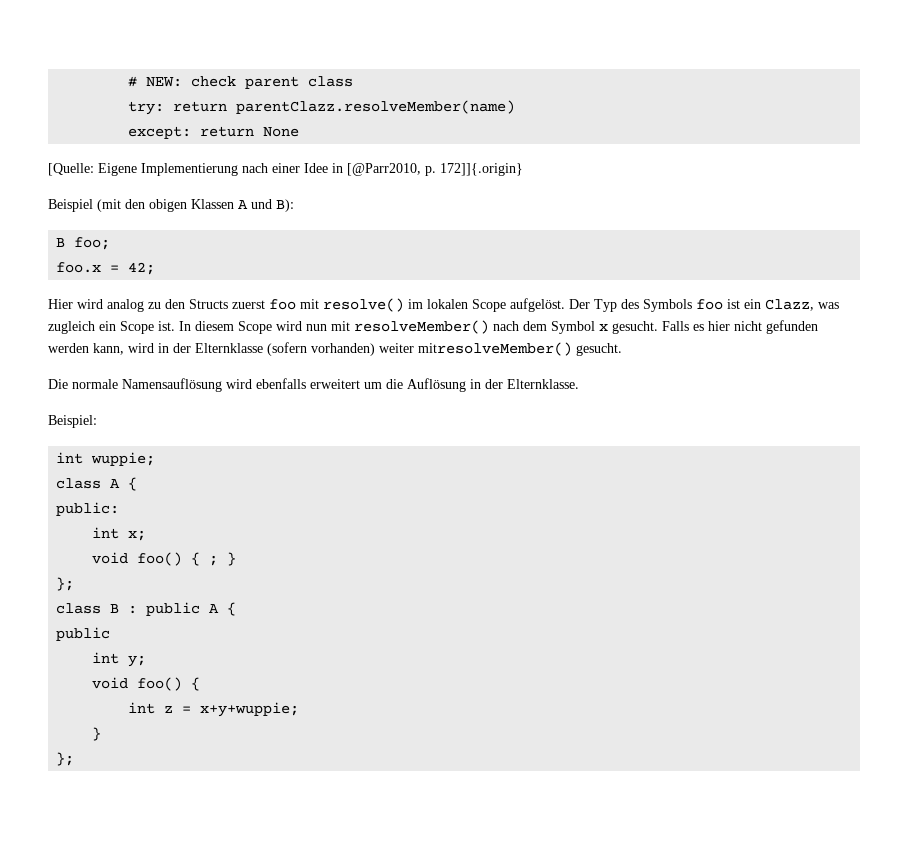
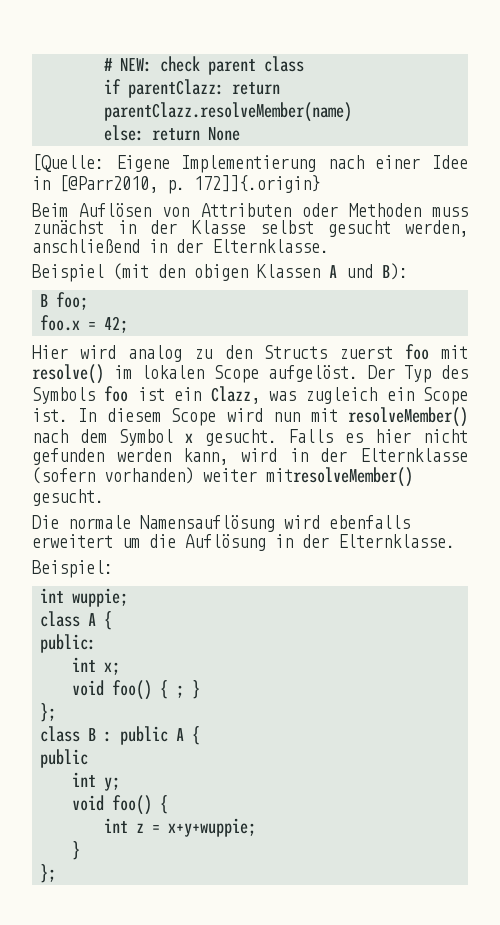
- try: return parentClazz.resolveMember(name)
+ if parentClazz: return parentClazz.resolveMember(name)
- except: return None
+ else: return None
+ Beim Auflösen von Attributen oder Methoden muss zunächst in der Klasse selbst gesucht werden, anschließend in der Elternklasse.

